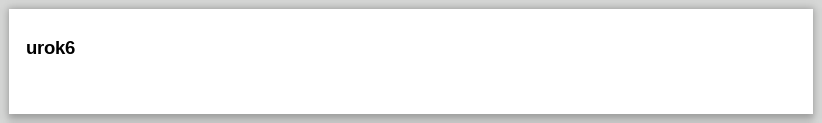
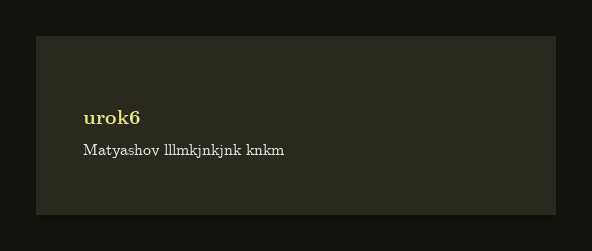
+ Matyashov lllmkjnkjnk knkm

